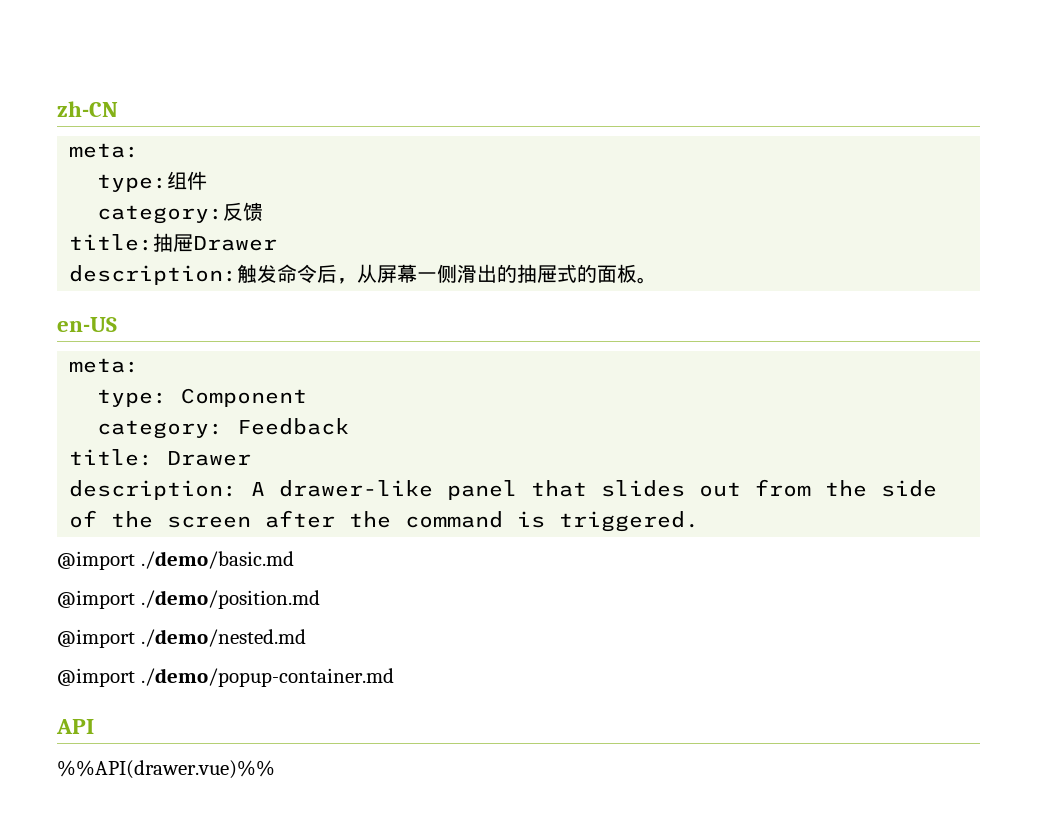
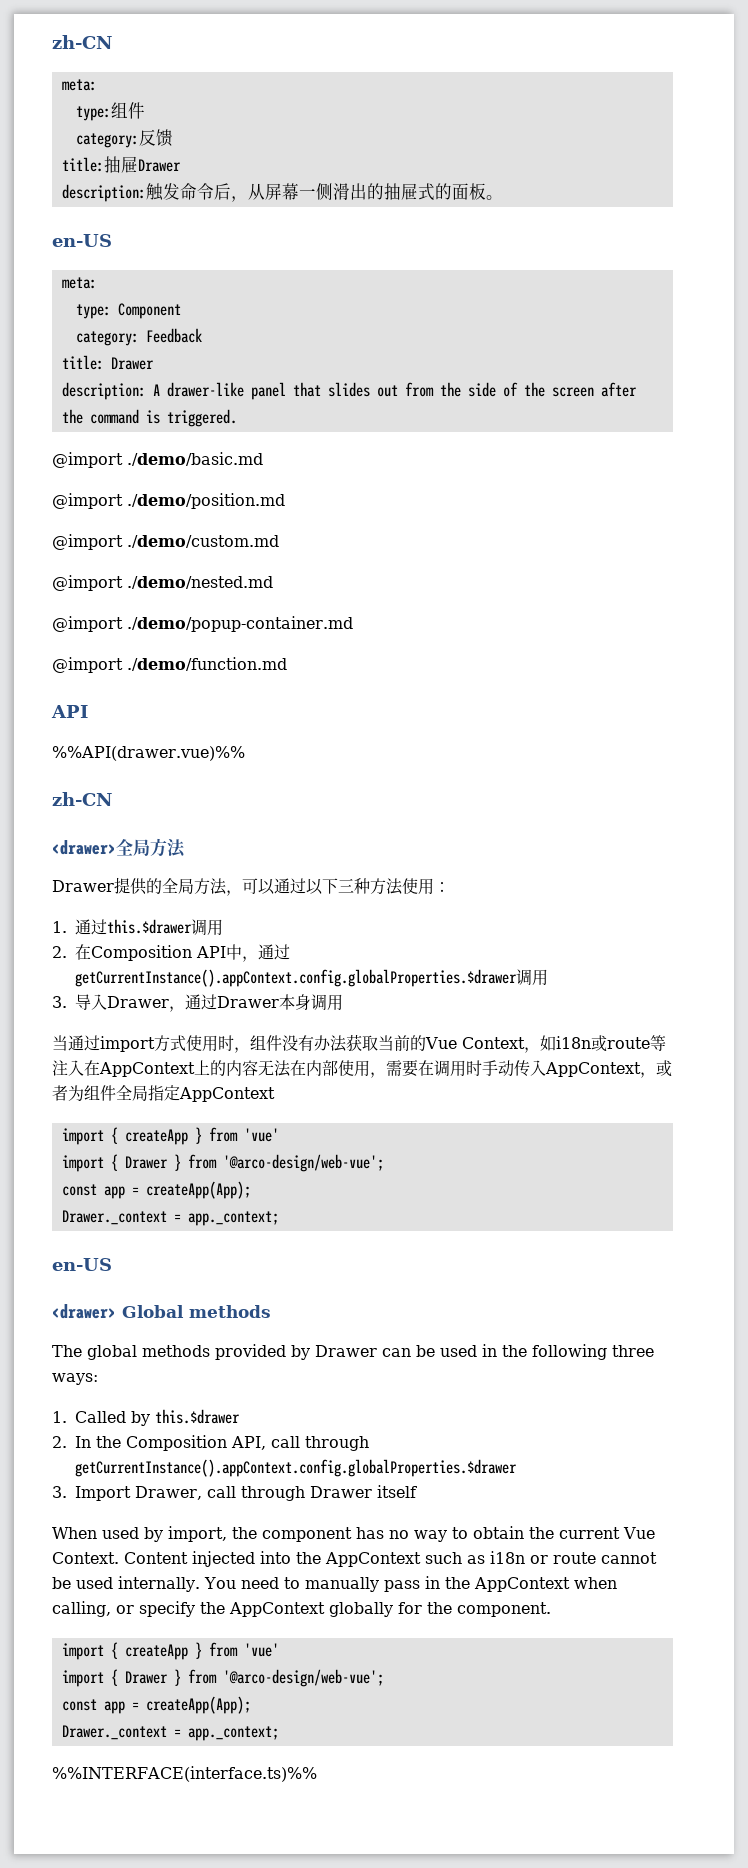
+ @import ./demo/custom.md
+ @import ./demo/function.md
  %%API(drawer.vue)%%
+ zh-CN
+ <drawer>全局方法
+ Drawer提供的全局方法，可以通过以下三种方法使用：
+ 1.通过this.$drawer调用
+ 2.在Composition API中，通过getCurrentInstance().appContext.config.globalProperties.$drawer调用
+ 3.导入Drawer，通过Drawer本身调用
+ 当通过import方式使用时，组件没有办法获取当前的Vue Context，如i18n或route等注入在AppContext上的内容无法在内部使用，需要在调用时手动传入AppContext，或者为组件全局指定AppContext
+ import { createApp } from 'vue'
+ import { Drawer } from '@arco-design/web-vue';
+ const app = createApp(App);
+ Drawer._context = app._context;
+ en-US
+ <drawer> Global methods
+ The global methods provided by Drawer can be used in the following three ways:
+ 1. Called by this.$drawer
+ 2. In the Composition API, call through getCurrentInstance().appContext.config.globalProperties.$drawer
+ 3. Import Drawer, call through Drawer itself
+ When used by import, the component has no way to obtain the current Vue Context. Content injected into the AppContext such as i18n or route cannot be used internally. You need to manually pass in the AppContext when calling, or specify the AppContext globally for the component.
+ import { createApp } from 'vue'
+ import { Drawer } from '@arco-design/web-vue';
+ const app = createApp(App);
+ Drawer._context = app._context;
+ %%INTERFACE(interface.ts)%%

